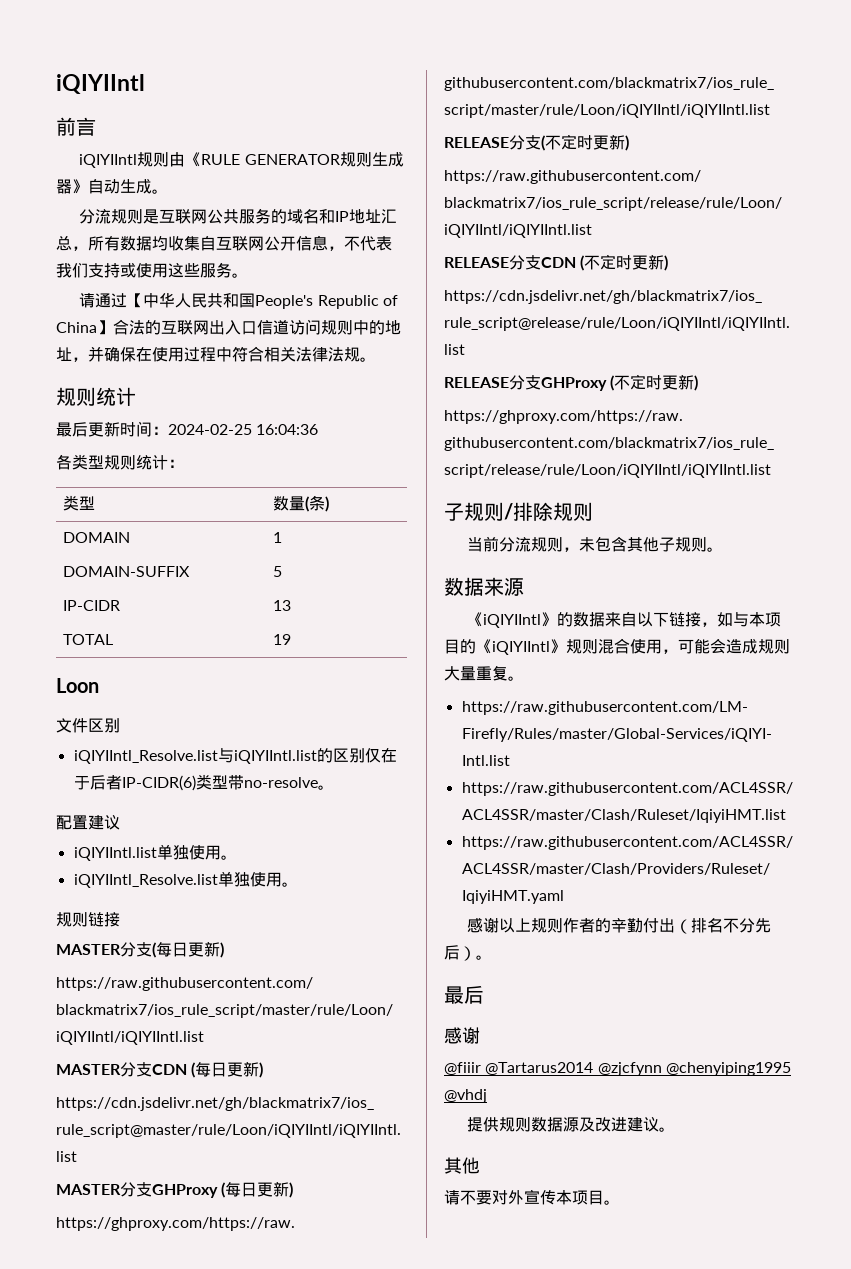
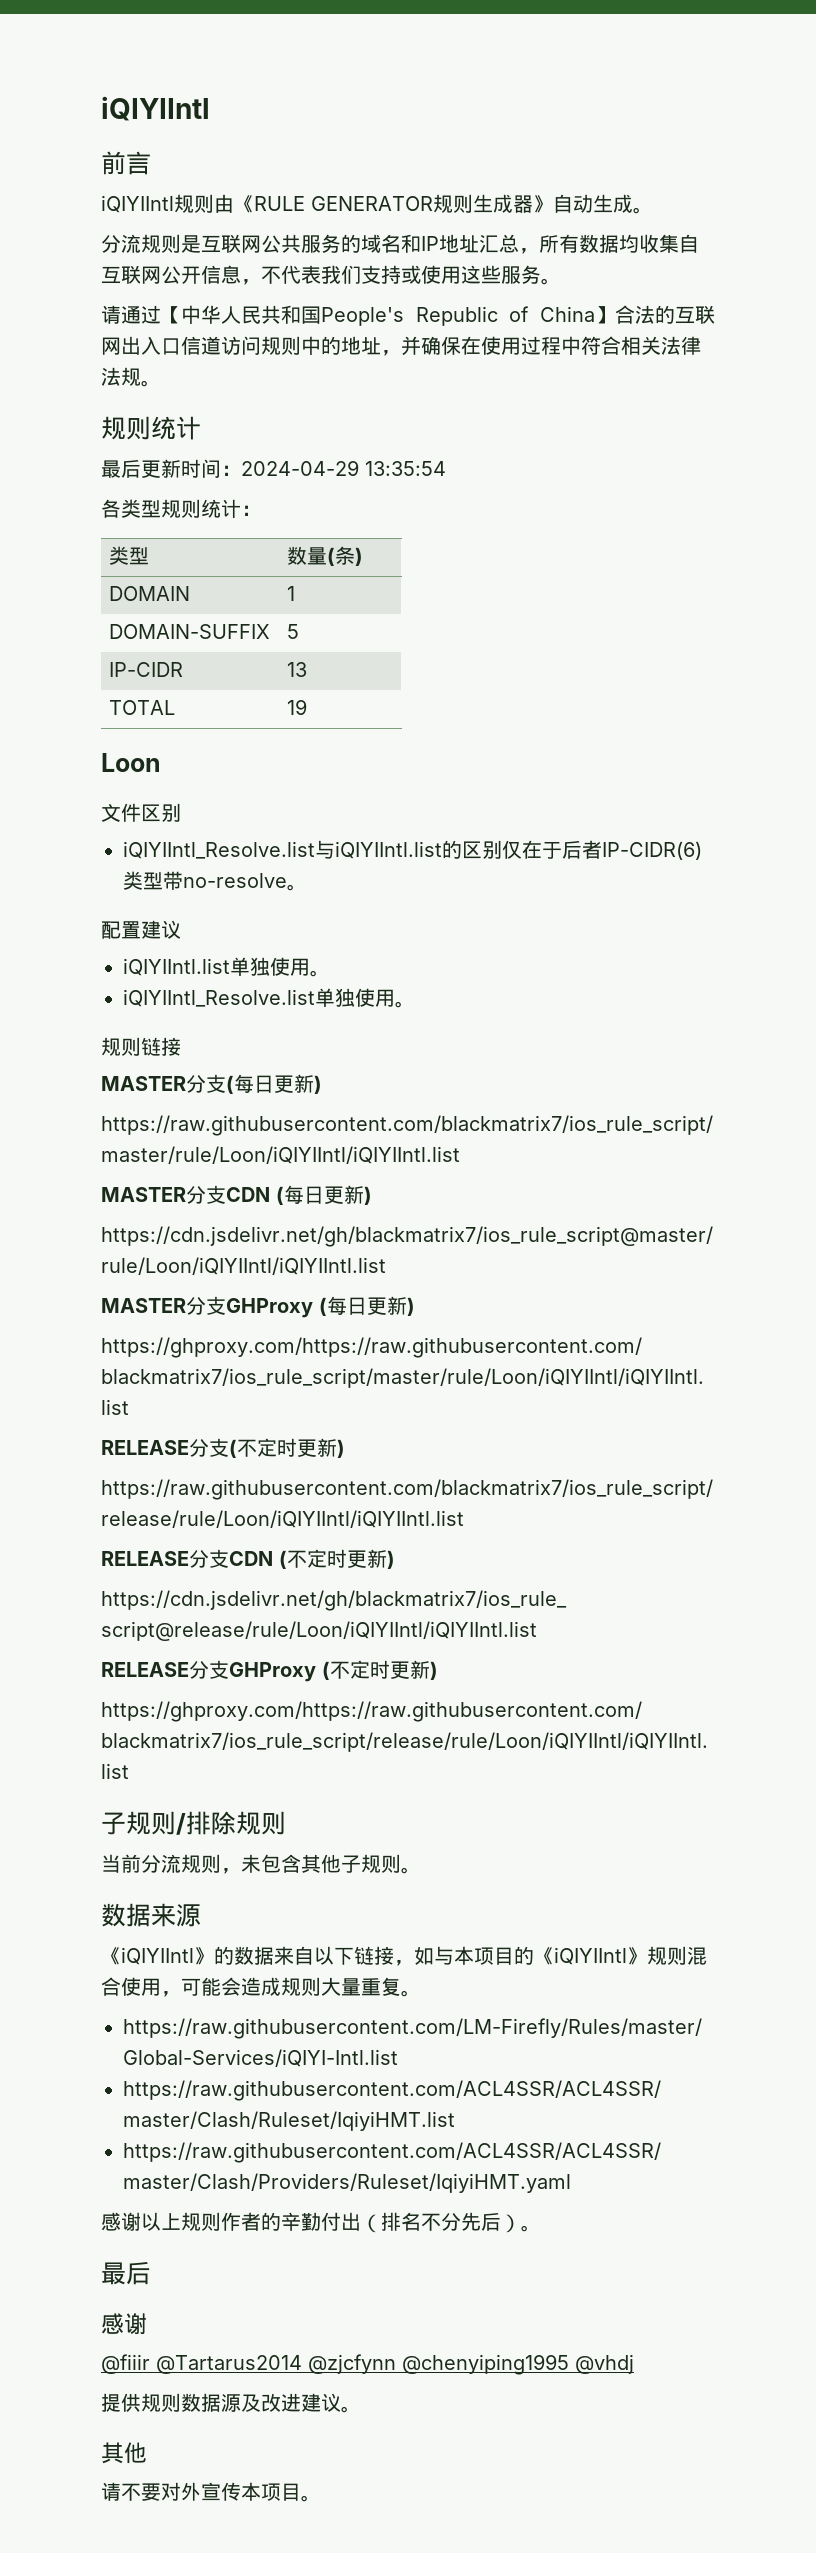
- 最后更新时间：2024-02-25 16:04:36
+ 最后更新时间：2024-04-29 13:35:54

